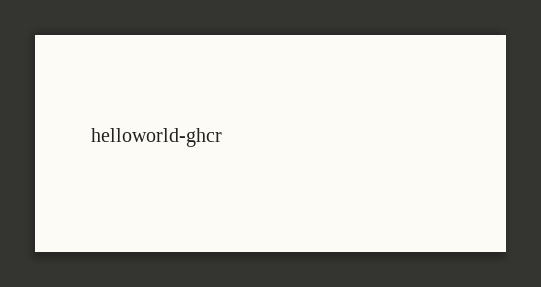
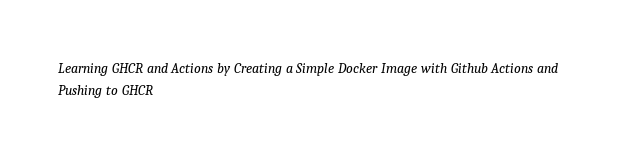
- helloworld-ghcr
+ Learning GHCR and Actions by Creating a Simple Docker Image with Github Actions and Pushing to GHCR

